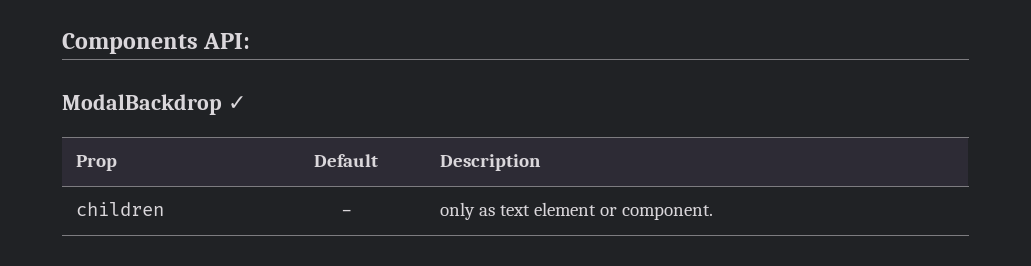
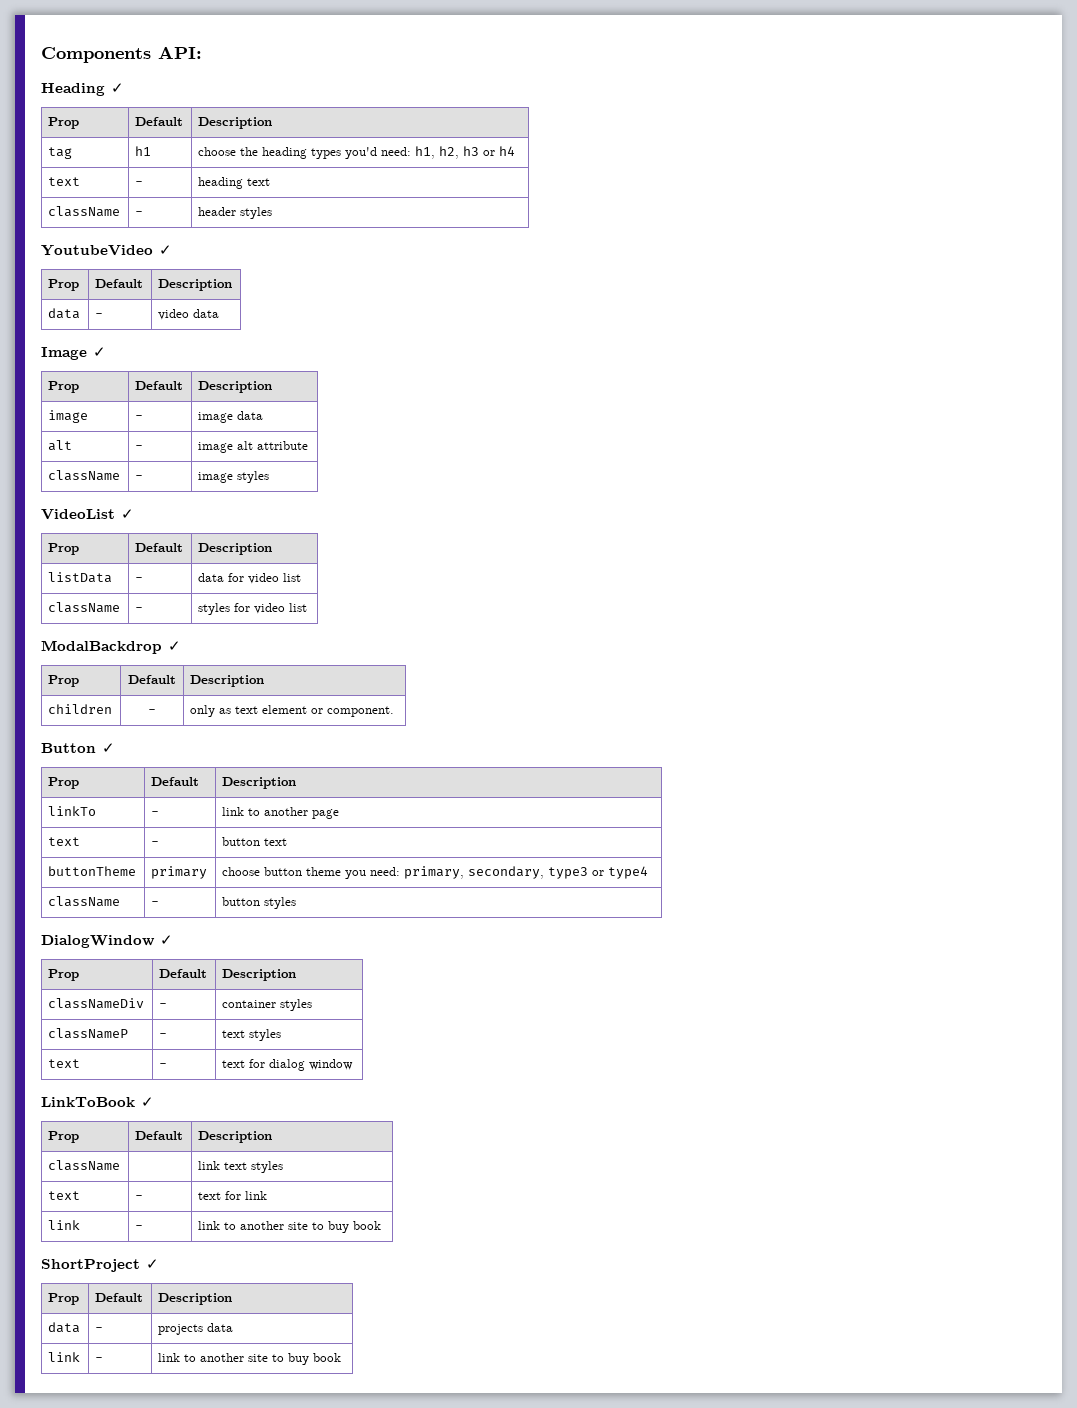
+ Heading ✓
+ Prop | Default | Description
+ tag | h1 | choose the heading types you'd need: h1, h2, h3 or h4
+ text | - | heading text
+ className | - | header styles
+ YoutubeVideo ✓
+ Prop | Default | Description
+ data | - | video data
+ Image ✓
+ Prop | Default | Description
+ image | - | image data
+ alt | - | image alt attribute
+ className | - | image styles
+ VideoList ✓
+ Prop | Default | Description
+ listData | - | data for video list
+ className | - | styles for video list
+ Button ✓
+ Prop | Default | Description
+ linkTo | - | link to another page
+ text | - | button text
+ buttonTheme | primary | choose button theme you need: primary, secondary, type3 or type4
+ className | - | button styles
+ DialogWindow ✓
+ Prop | Default | Description
+ classNameDiv | - | container styles
+ classNameP | - | text styles
+ text | - | text for dialog window
+ LinkToBook ✓
+ Prop | Default | Description
+ className | | link text styles
+ text | - | text for link
+ link | - | link to another site to buy book
+ ShortProject ✓
+ Prop | Default | Description
+ data | - | projects data
+ link | - | link to another site to buy book

